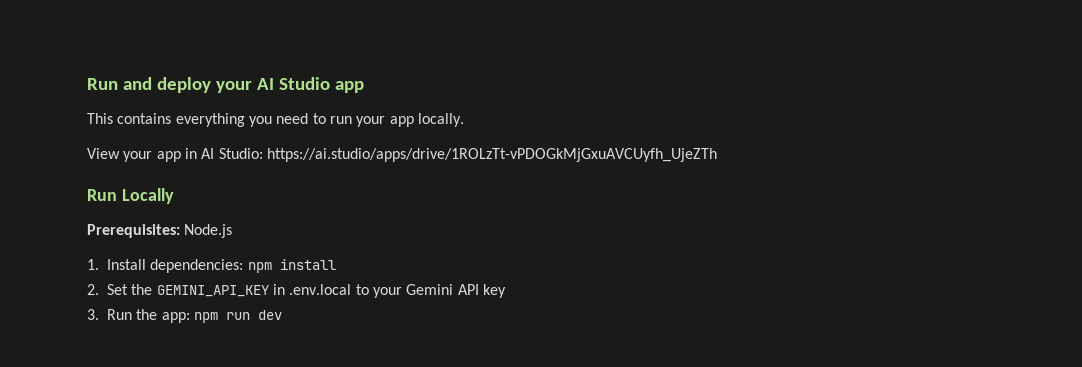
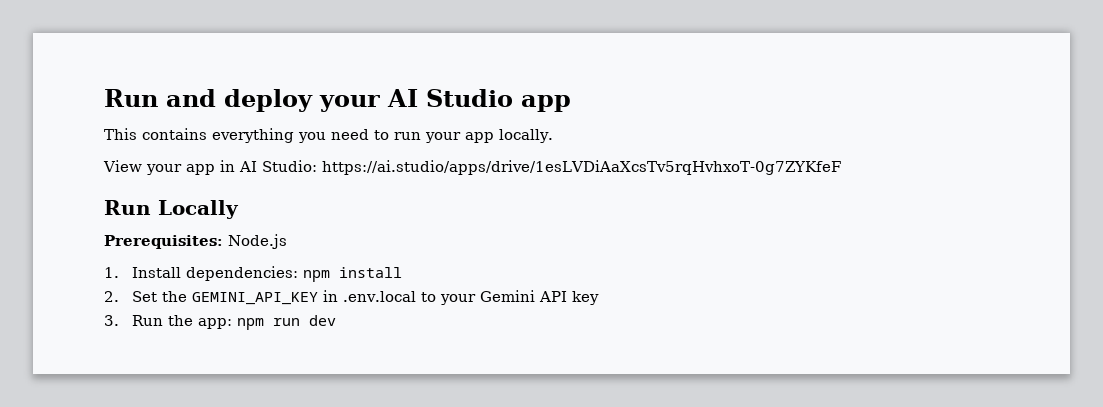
- View your app in AI Studio: https://ai.studio/apps/drive/1ROLzTt-vPDOGkMjGxuAVCUyfh_UjeZTh
+ View your app in AI Studio: https://ai.studio/apps/drive/1esLVDiAaXcsTv5rqHvhxoT-0g7ZYKfeF

